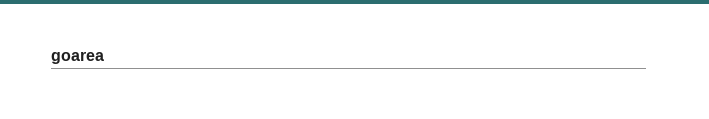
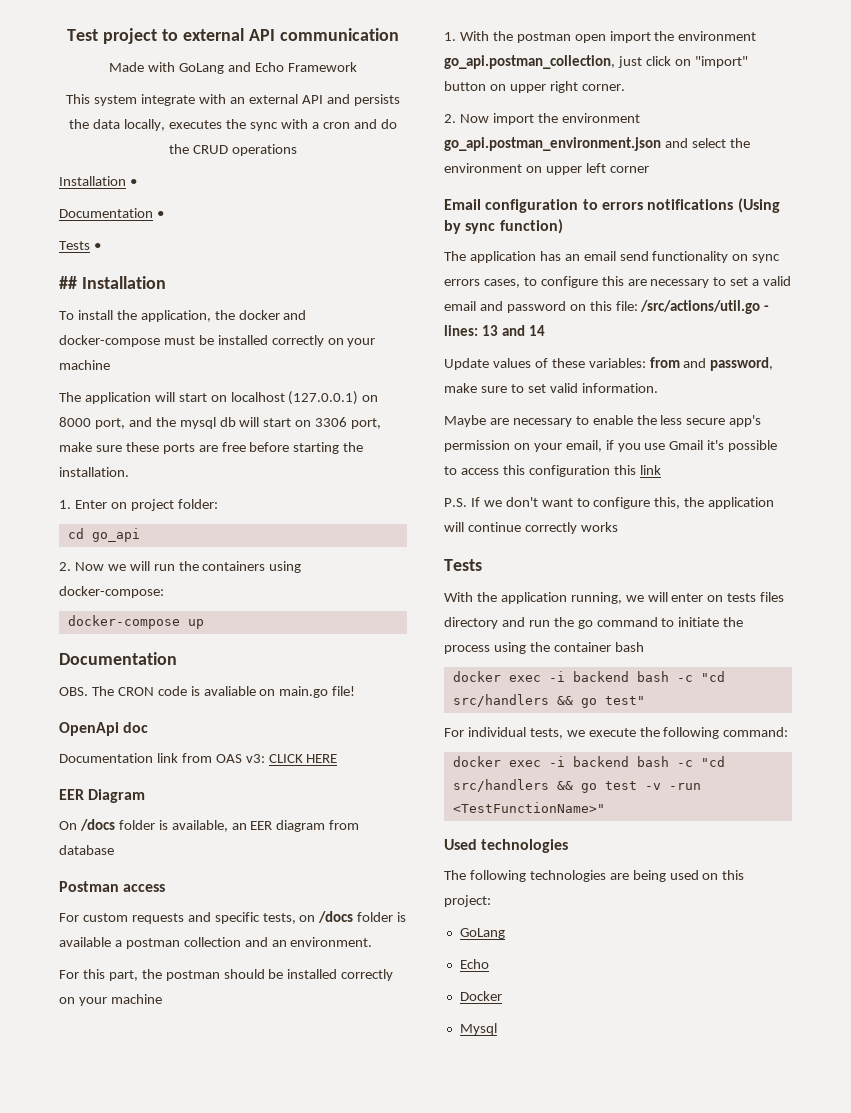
- goarea
+ Test project to external API communication
+ Made with GoLang and Echo Framework
+ This system integrate with an external API and persists the data locally, executes the sync with a cron and do the CRUD operations
+ Installation •
+ Documentation •
+ Tests •
+ ## Installation
+ To install the application, the docker and docker-compose must be installed correctly on your machine
+ The application will start on localhost (127.0.0.1) on 8000 port, and the mysql db will start on 3306 port, make sure these ports are free before starting the installation.
+ 1. Enter on project folder:
+ cd go_api
+ 2. Now we will run the containers using docker-compose:
+ docker-compose up
+ Documentation
+ OBS. The CRON code is avaliable on main.go file!
+ OpenApi doc
+ Documentation link from OAS v3: CLICK HERE
+ EER Diagram
+ On /docs folder is available, an EER diagram from database
+ Postman access
+ For custom requests and specific tests, on /docs folder is available a postman collection and an environment.
+ For this part, the postman should be installed correctly on your machine
+ 1. With the postman open import the environment go_api.postman_collection, just click on "import" button on upper right corner.
+ 2. Now import the environment go_api.postman_environment.json and select the environment on upper left corner
+ Email configuration to errors notifications (Using by sync function)
+ The application has an email send functionality on sync errors cases, to configure this are necessary to set a valid email and password on this file: /src/actions/util.go - lines: 13 and 14
+ Update values of these variables: from and password, make sure to set valid information.
+ Maybe are necessary to enable the less secure app's permission on your email, if you use Gmail it's possible to access this configuration this link
+ P.S. If we don't want to configure this, the application will continue correctly works
+ Tests
+ With the application running, we will enter on tests files directory and run the go command to initiate the process using the container bash
+ docker exec -i backend bash -c "cd src/handlers && go test"
+ For individual tests, we execute the following command:
+ docker exec -i backend bash -c "cd src/handlers && go test -v -run <TestFunctionName>"
+ Used technologies
+ The following technologies are being used on this project:
+ GoLang
+ Echo
+ Docker
+ Mysql

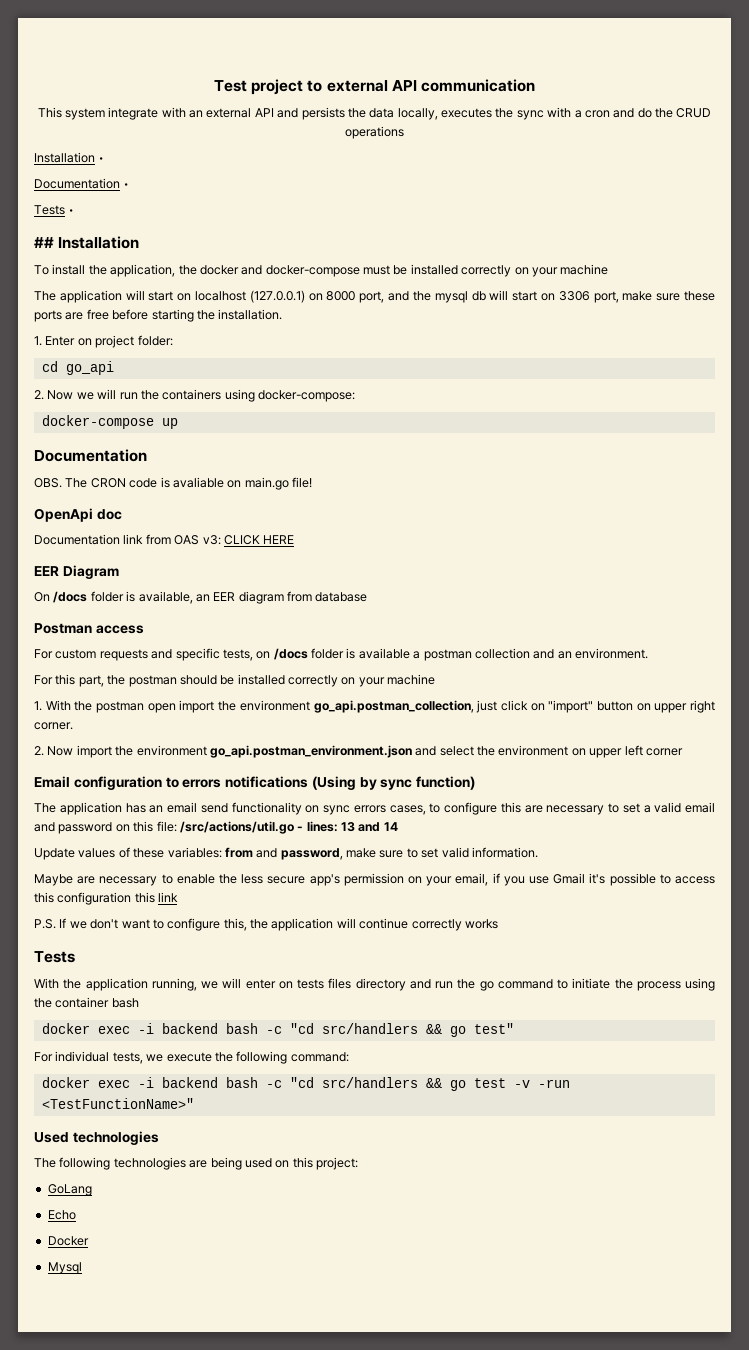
- Made with GoLang and Echo Framework

